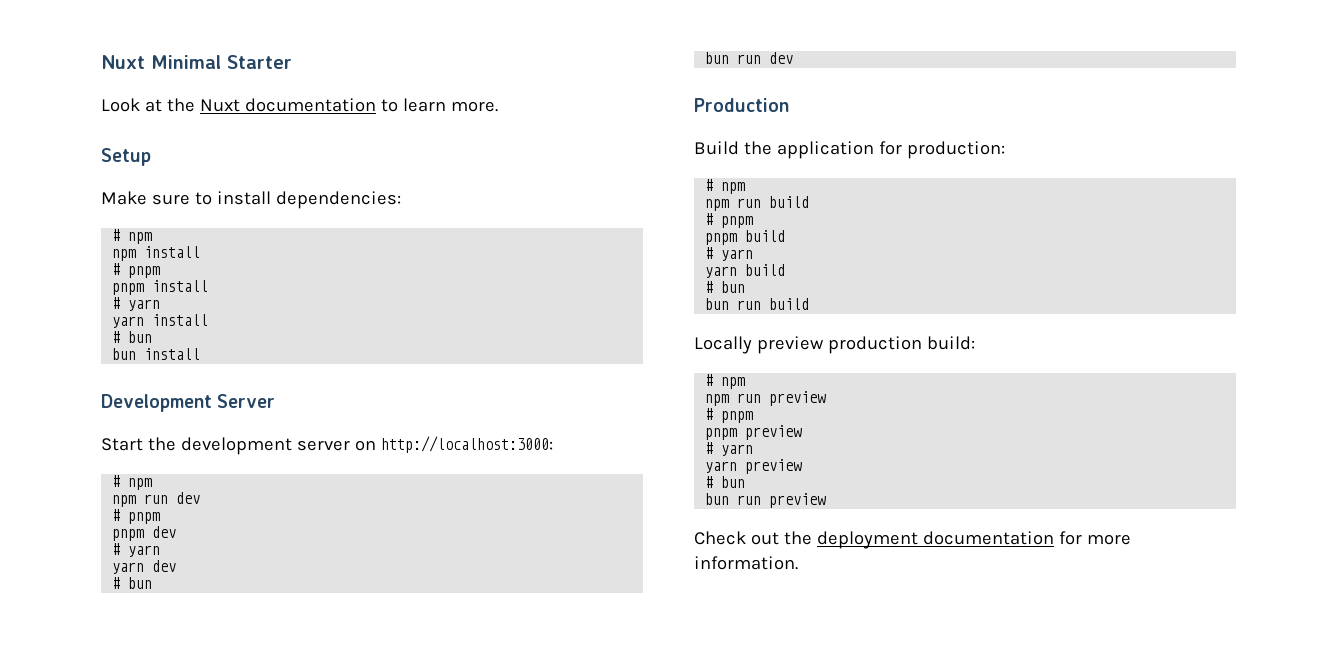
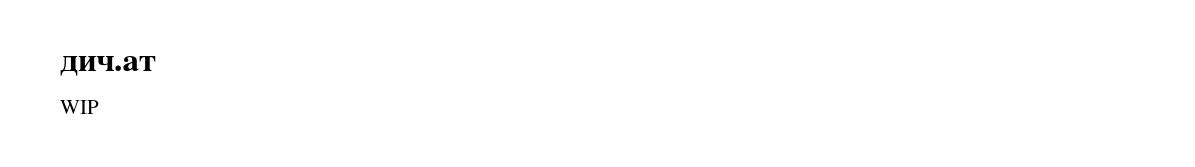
- Nuxt Minimal Starter
- Look at the Nuxt documentation to learn more.
- Setup
- Make sure to install dependencies:
- # npm
- npm install
- # pnpm
- pnpm install
- # yarn
- yarn install
- # bun
- bun install
- Development Server
- Start the development server on http://localhost:3000:
- # npm
- npm run dev
- # pnpm
- pnpm dev
- # yarn
- yarn dev
- # bun
- bun run dev
- Production
- Build the application for production:
- # npm
- npm run build
- # pnpm
- pnpm build
- # yarn
- yarn build
- # bun
- bun run build
- Locally preview production build:
- # npm
- npm run preview
- # pnpm
- pnpm preview
- # yarn
- yarn preview
- # bun
- bun run preview
- Check out the deployment documentation for more information.
+ дич.ат
+ WIP

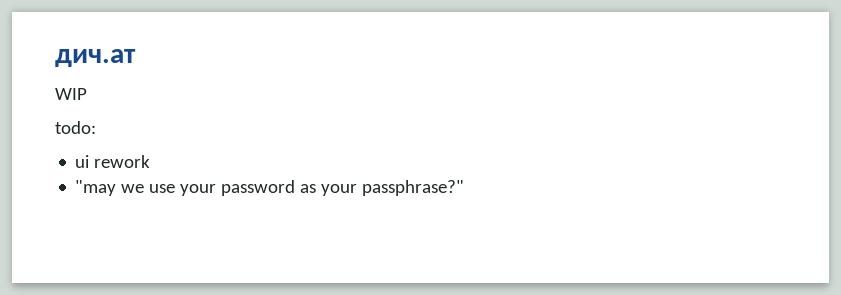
+ todo:
+ ui rework
+ "may we use your password as your passphrase?"

